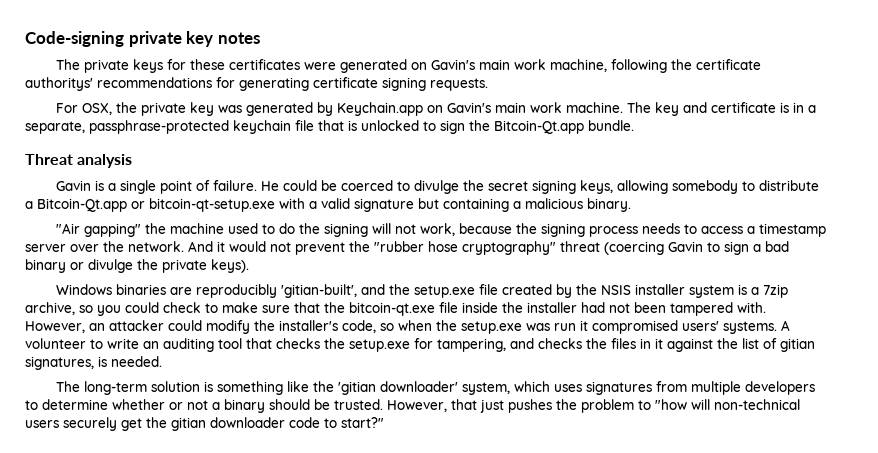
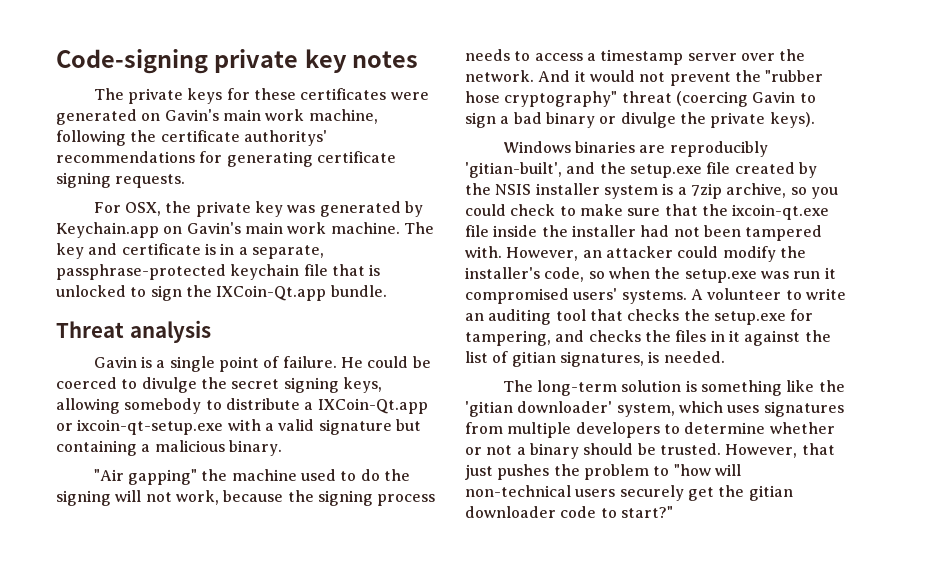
- The key and certificate is in a separate, passphrase-protected keychain file that is unlocked to sign the Bitcoin-Qt.app bundle.
+ The key and certificate is in a separate, passphrase-protected keychain file that is unlocked to sign the IXCoin-Qt.app bundle.
- He could be coerced to divulge the secret signing keys, allowing somebody to distribute a Bitcoin-Qt.app or bitcoin-qt-setup.exe with a valid signature but containing a malicious binary.
+ He could be coerced to divulge the secret signing keys, allowing somebody to distribute a IXCoin-Qt.app or ixcoin-qt-setup.exe with a valid signature but containing a malicious binary.
- Windows binaries are reproducibly 'gitian-built', and the setup.exe file created by the NSIS installer system is a 7zip archive, so you could check to make sure that the bitcoin-qt.exe file inside the installer had not been tampered with.
+ Windows binaries are reproducibly 'gitian-built', and the setup.exe file created by the NSIS installer system is a 7zip archive, so you could check to make sure that the ixcoin-qt.exe file inside the installer had not been tampered with.

